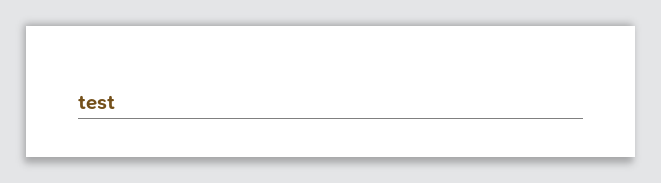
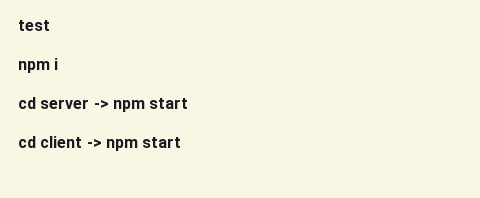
+ npm i
+ cd server -> npm start
+ cd client -> npm start

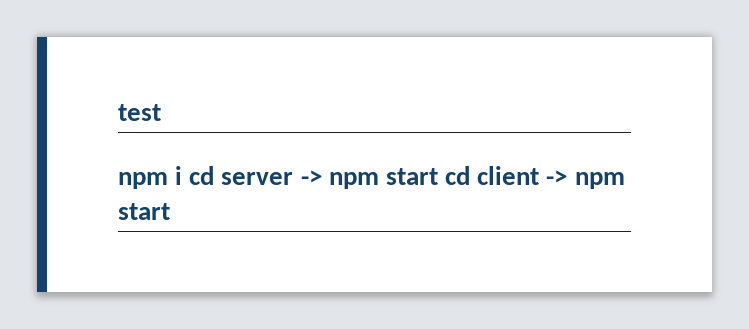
- npm i
- cd server -> npm start
- cd client -> npm start
+ npm i cd server -> npm start cd client -> npm start

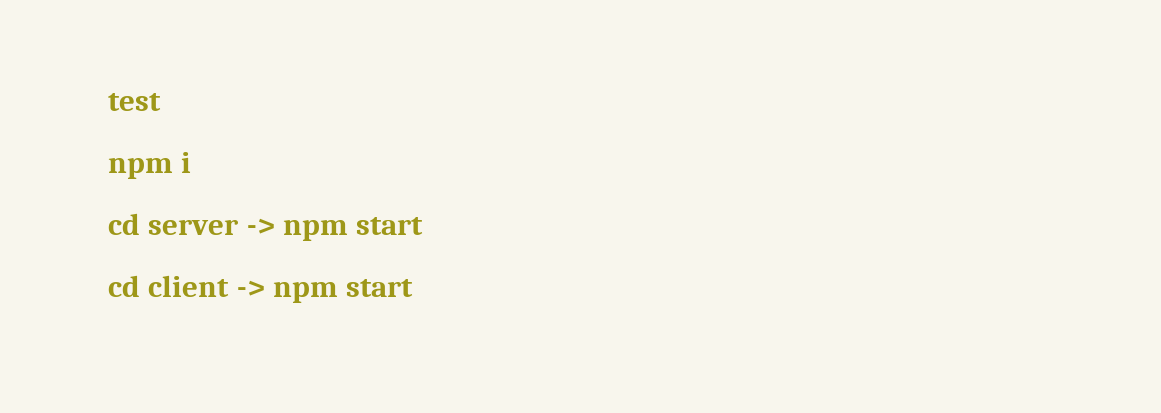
- npm i cd server -> npm start cd client -> npm start
+ npm i
+ cd server -> npm start
+ cd client -> npm start

